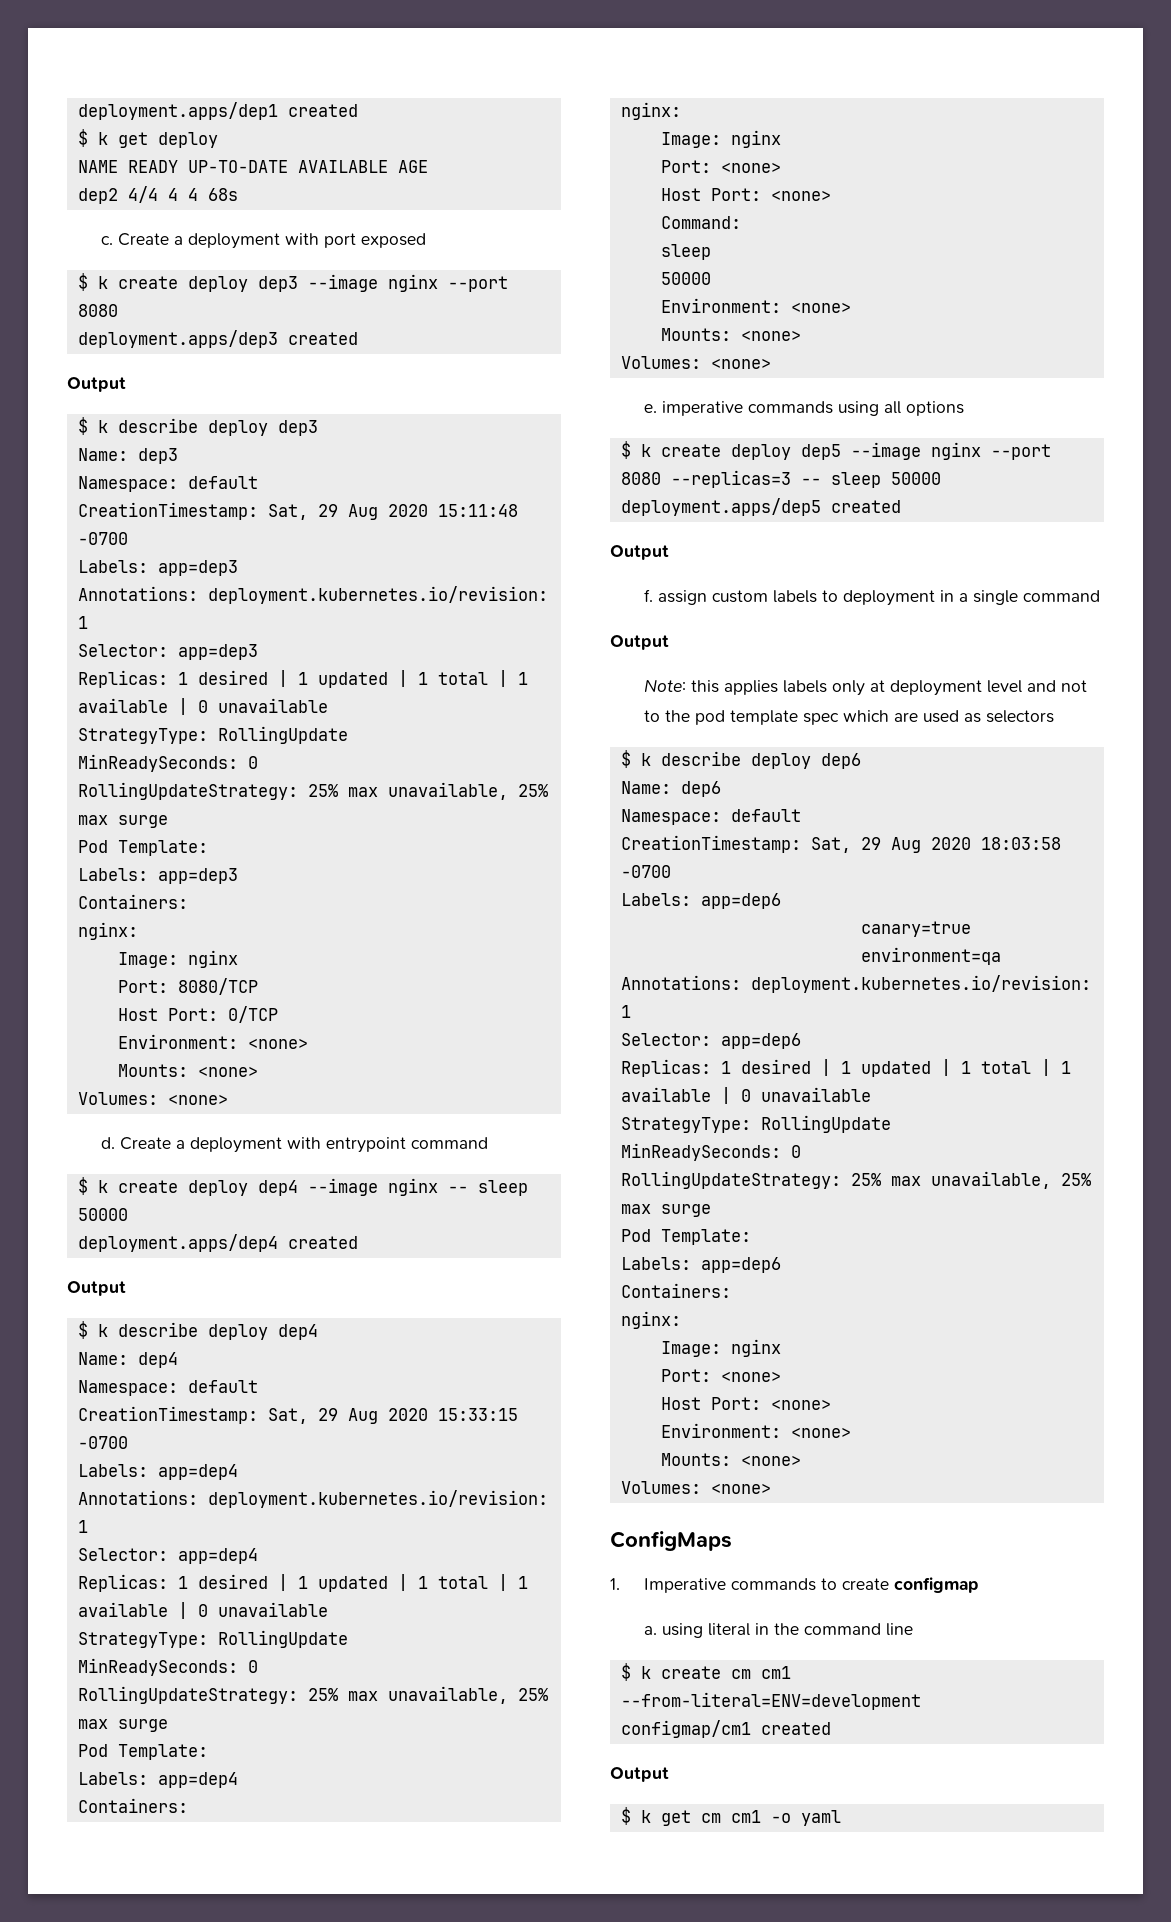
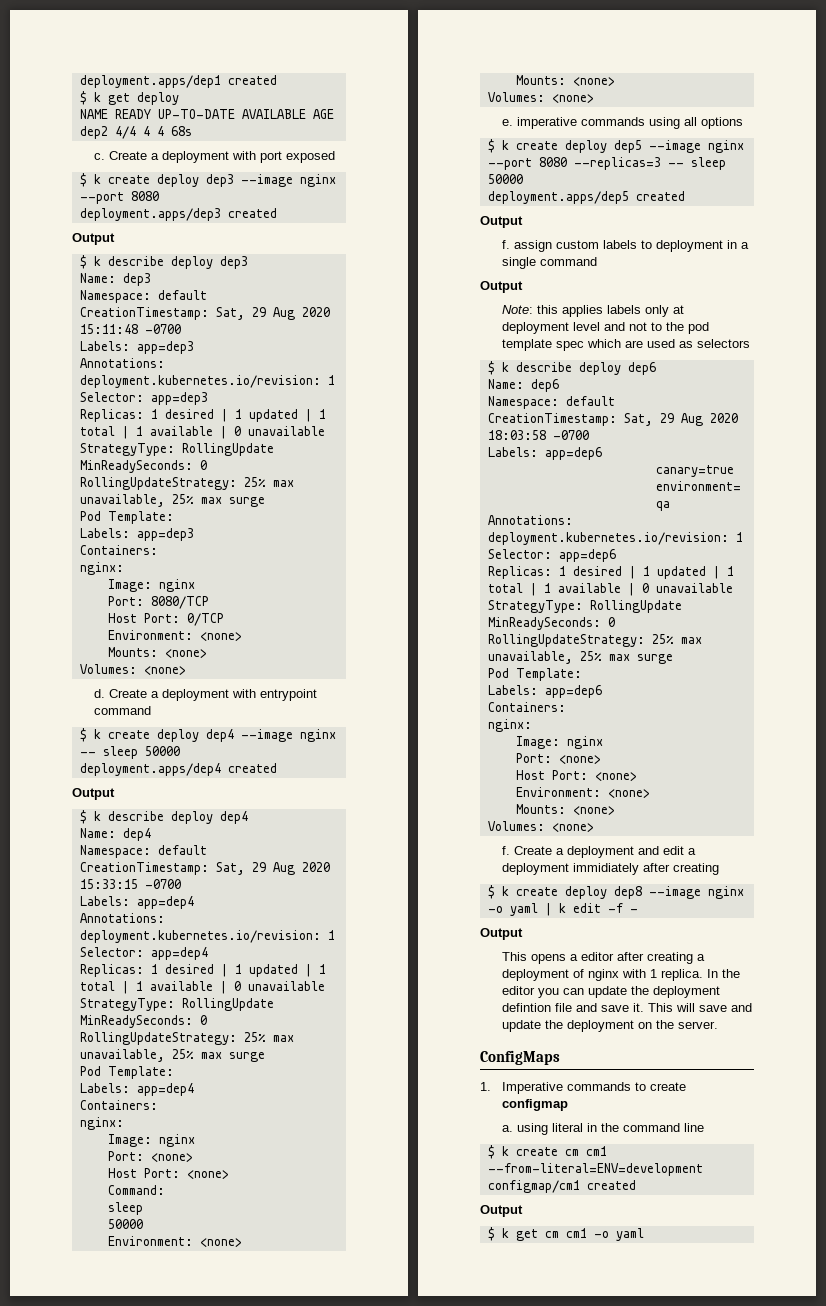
+ f. Create a deployment and edit a deployment immidiately after creating
+ $ k create deploy dep8 --image nginx -o yaml | k edit -f -
+ Output
+ This opens a editor after creating a deployment of nginx with 1 replica. In the editor you can update the deployment defintion file and save it. This will save and update the deployment on the server.

